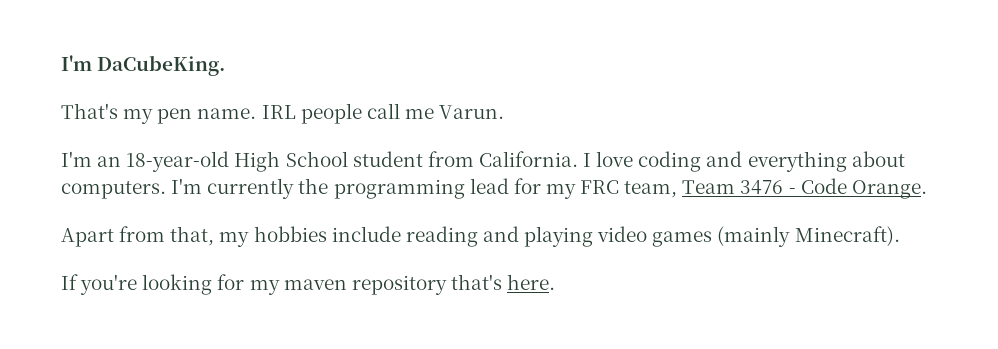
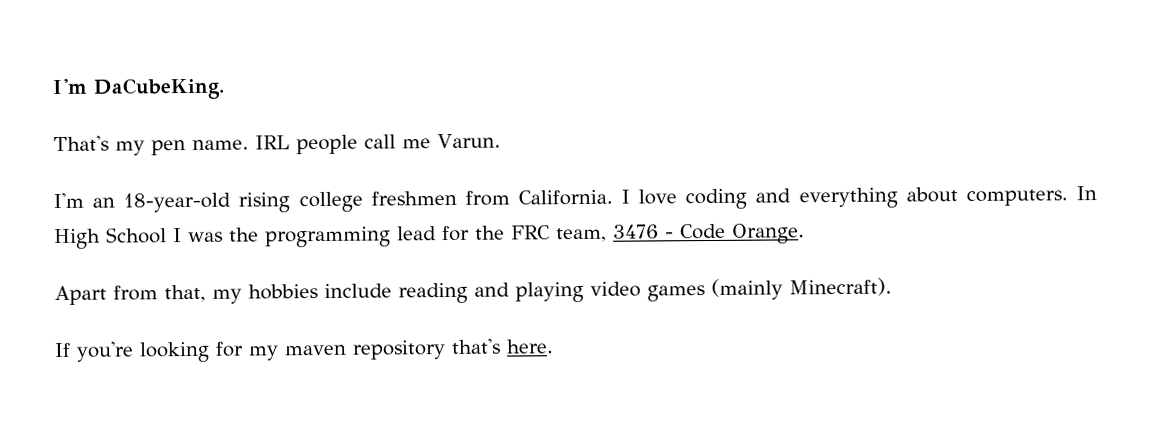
- I'm an 18-year-old High School student from California.
+ I'm an 18-year-old rising college freshmen from California.
- I'm currently the programming lead for my FRC team, Team 3476 - Code Orange.
+ In High School I was the programming lead for the FRC team, 3476 - Code Orange.

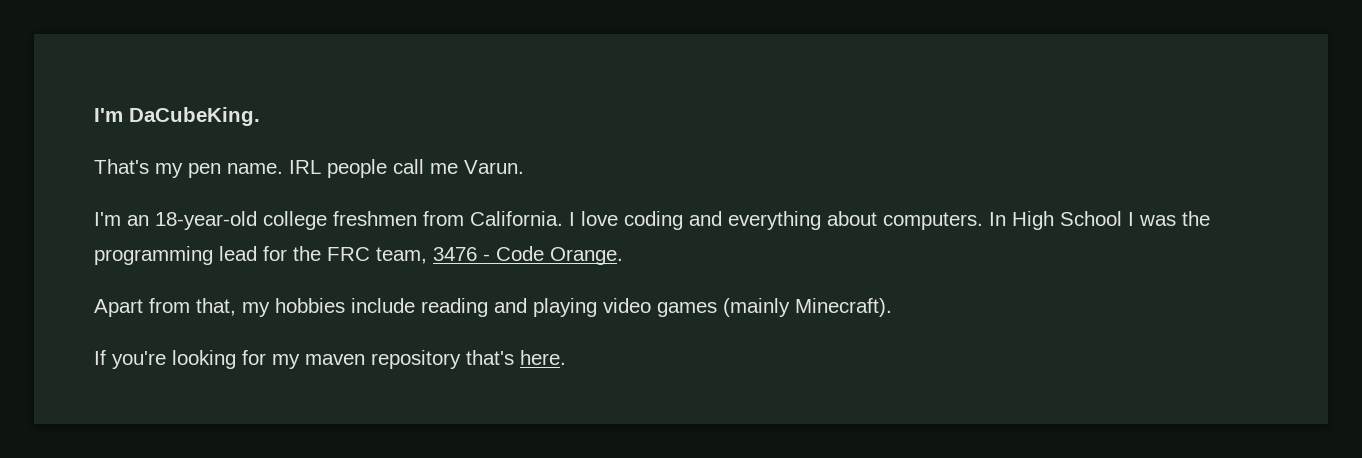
- I'm an 18-year-old rising college freshmen from California.
+ I'm an 18-year-old college freshmen from California.

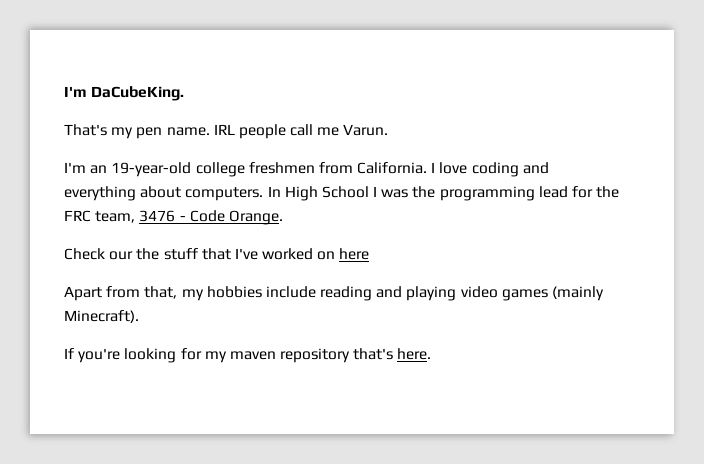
- I'm an 18-year-old college freshmen from California.
+ I'm an 19-year-old college freshmen from California.
+ Check our the stuff that I've worked on here

